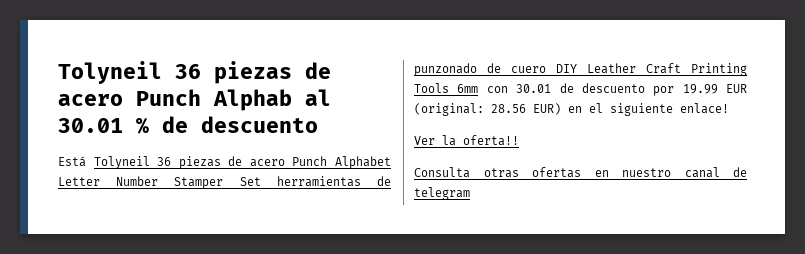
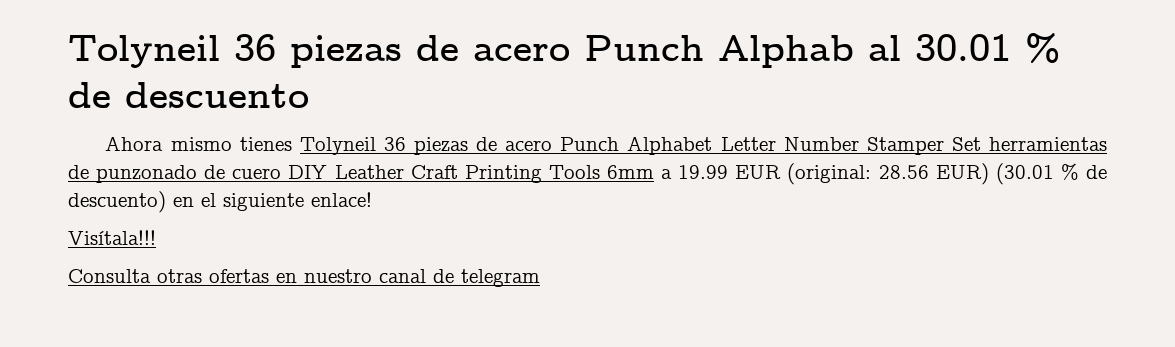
- Está Tolyneil 36 piezas de acero Punch Alphabet Letter Number Stamper Set herramientas de punzonado de cuero DIY Leather Craft Printing Tools 6mm con 30.01 de descuento por 19.99 EUR (original: 28.56 EUR) en el siguiente enlace!
+ Ahora mismo tienes Tolyneil 36 piezas de acero Punch Alphabet Letter Number Stamper Set herramientas de punzonado de cuero DIY Leather Craft Printing Tools 6mm a 19.99 EUR (original: 28.56 EUR) (30.01 % de descuento) en el siguiente enlace!
- Ver la oferta!!
+ Visítala!!!

